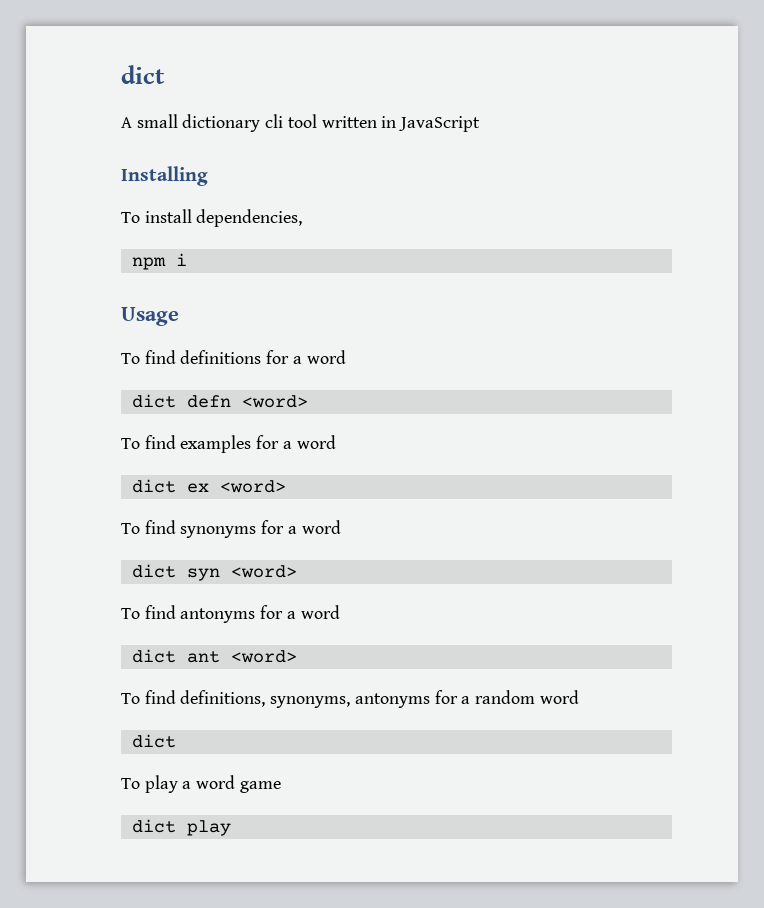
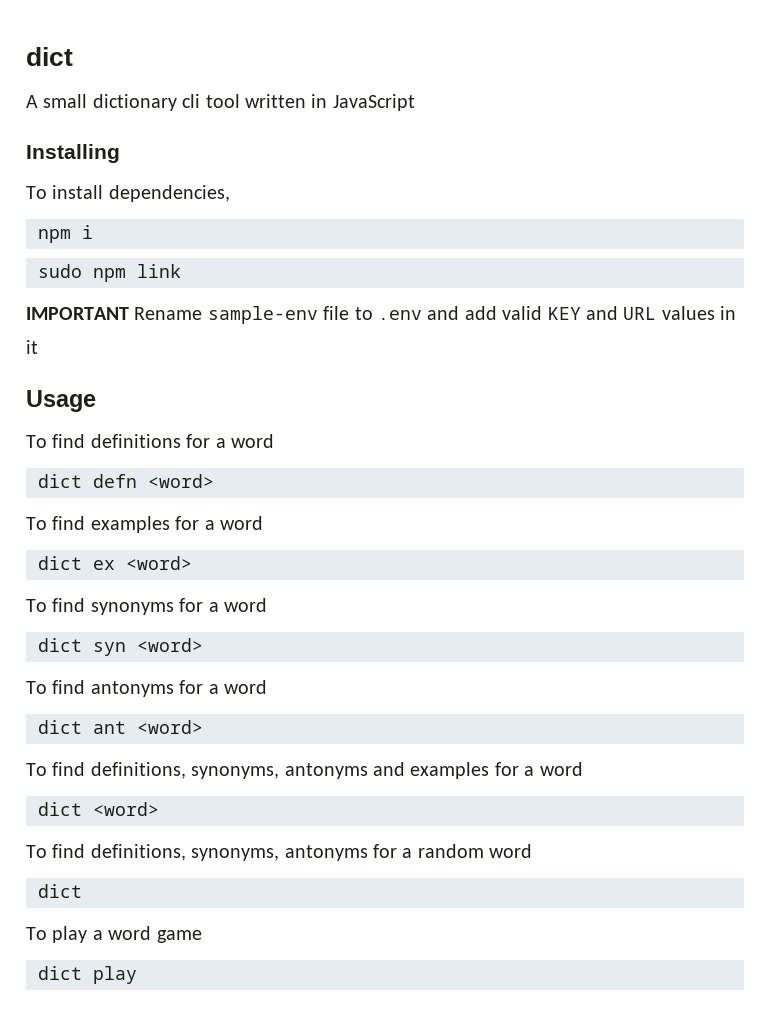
+ sudo npm link
+ IMPORTANT Rename sample-env file to .env and add valid KEY and URL values in it
+ To find definitions, synonyms, antonyms and examples for a word
+ dict <word>

